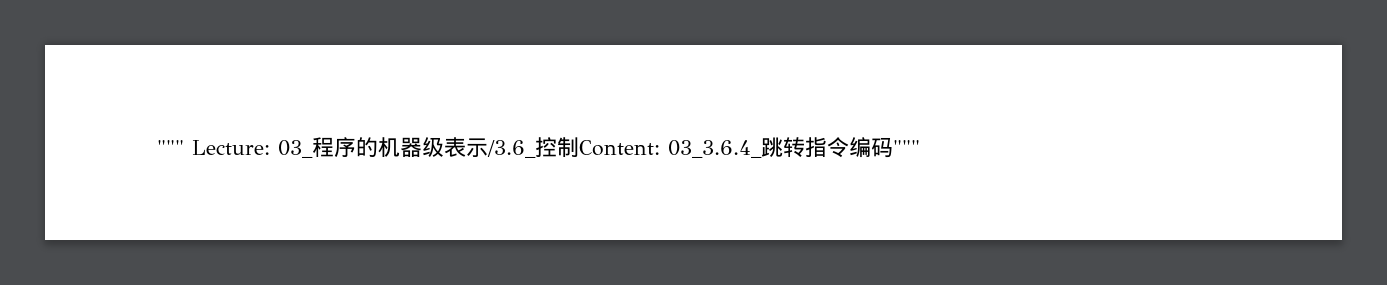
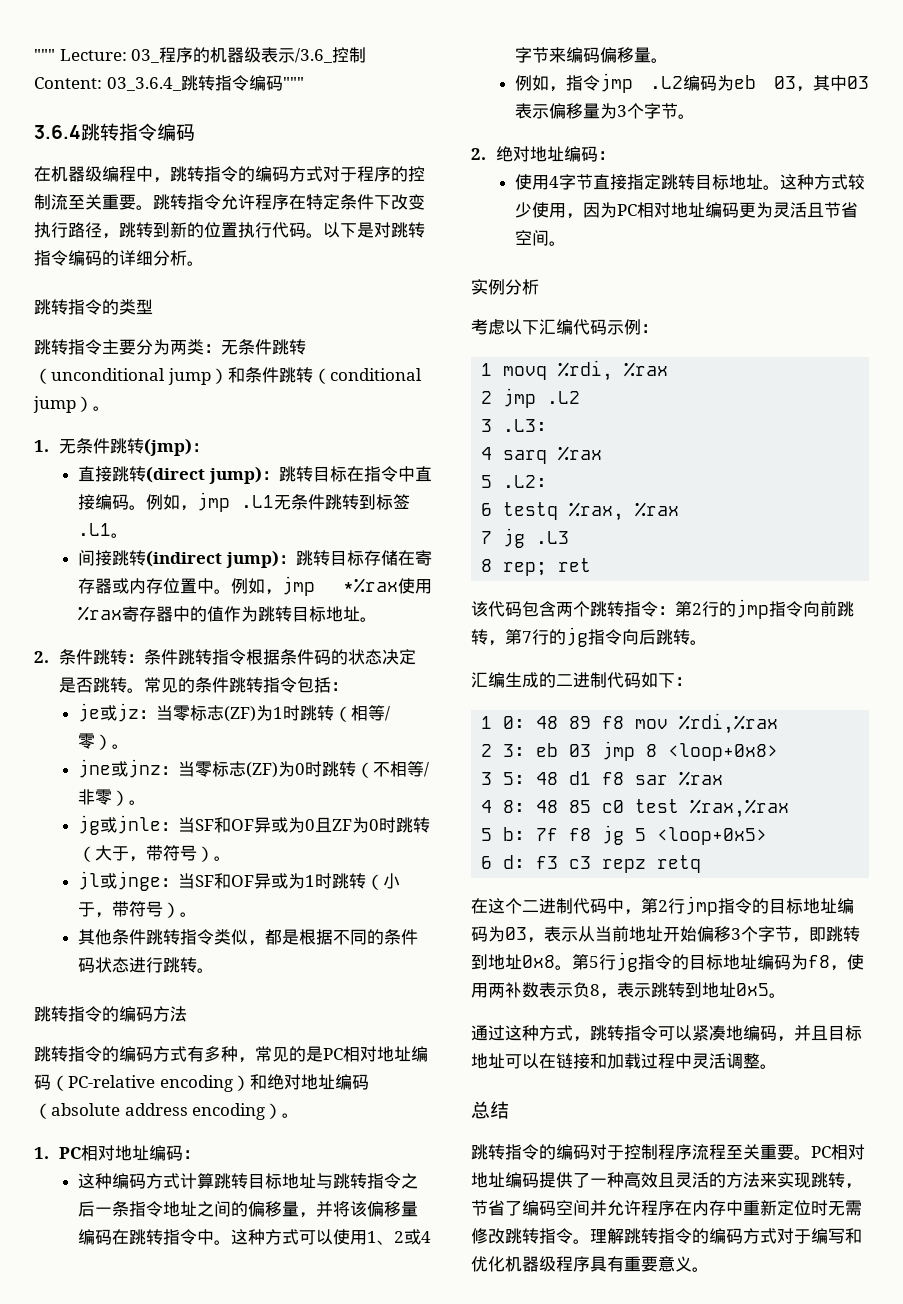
+ 3.6.4跳转指令编码
+ 在机器级编程中，跳转指令的编码方式对于程序的控制流至关重要。跳转指令允许程序在特定条件下改变执行路径，跳转到新的位置执行代码。以下是对跳转指令编码的详细分析。
+ 跳转指令的类型
+ 跳转指令主要分为两类：无条件跳转（unconditional jump）和条件跳转（conditional jump）。
+ 1.无条件跳转(jmp)：
+ 直接跳转(direct jump)：跳转目标在指令中直接编码。例如，jmp .L1无条件跳转到标签.L1。
+ 间接跳转(indirect jump)：跳转目标存储在寄存器或内存位置中。例如，jmp *%rax使用%rax寄存器中的值作为跳转目标地址。
+ 2.条件跳转：条件跳转指令根据条件码的状态决定是否跳转。常见的条件跳转指令包括：
+ je或jz：当零标志(ZF)为1时跳转（相等/零）。
+ jne或jnz：当零标志(ZF)为0时跳转（不相等/非零）。
+ jg或jnle：当SF和OF异或为0且ZF为0时跳转（大于，带符号）。
+ jl或jnge：当SF和OF异或为1时跳转（小于，带符号）。
+ 其他条件跳转指令类似，都是根据不同的条件码状态进行跳转。
+ 跳转指令的编码方法
+ 跳转指令的编码方式有多种，常见的是PC相对地址编码（PC-relative encoding）和绝对地址编码（absolute address encoding）。
+ 1. PC相对地址编码：
+ 这种编码方式计算跳转目标地址与跳转指令之后一条指令地址之间的偏移量，并将该偏移量编码在跳转指令中。这种方式可以使用1、2或4字节来编码偏移量。
+ 例如，指令jmp .L2编码为eb 03，其中03表示偏移量为3个字节。
+ 2.绝对地址编码：
+ 使用4字节直接指定跳转目标地址。这种方式较少使用，因为PC相对地址编码更为灵活且节省空间。
+ 实例分析
+ 考虑以下汇编代码示例：
+ 1 movq %rdi, %rax
+ 2 jmp .L2
+ 3 .L3:
+ 4 sarq %rax
+ 5 .L2:
+ 6 testq %rax, %rax
+ 7 jg .L3
+ 8 rep; ret
+ 该代码包含两个跳转指令：第2行的jmp指令向前跳转，第7行的jg指令向后跳转。
+ 汇编生成的二进制代码如下：
+ 1 0: 48 89 f8 mov %rdi,%rax
+ 2 3: eb 03 jmp 8 <loop+0x8>
+ 3 5: 48 d1 f8 sar %rax
+ 4 8: 48 85 c0 test %rax,%rax
+ 5 b: 7f f8 jg 5 <loop+0x5>
+ 6 d: f3 c3 repz retq
+ 在这个二进制代码中，第2行jmp指令的目标地址编码为03，表示从当前地址开始偏移3个字节，即跳转到地址0x8。第5行jg指令的目标地址编码为f8，使用两补数表示负8，表示跳转到地址0x5。
+ 通过这种方式，跳转指令可以紧凑地编码，并且目标地址可以在链接和加载过程中灵活调整。
+ 总结
+ 跳转指令的编码对于控制程序流程至关重要。PC相对地址编码提供了一种高效且灵活的方法来实现跳转，节省了编码空间并允许程序在内存中重新定位时无需修改跳转指令。理解跳转指令的编码方式对于编写和优化机器级程序具有重要意义。

